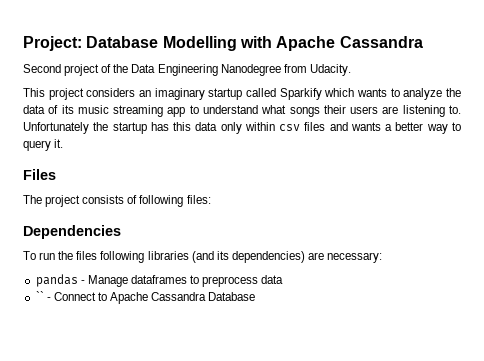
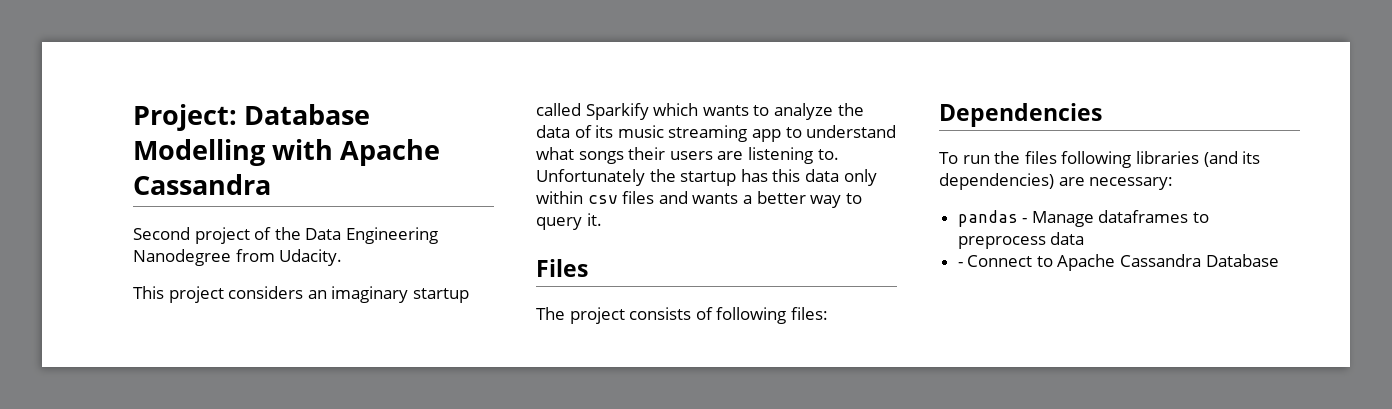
- `` - Connect to Apache Cassandra Database
+ - Connect to Apache Cassandra Database

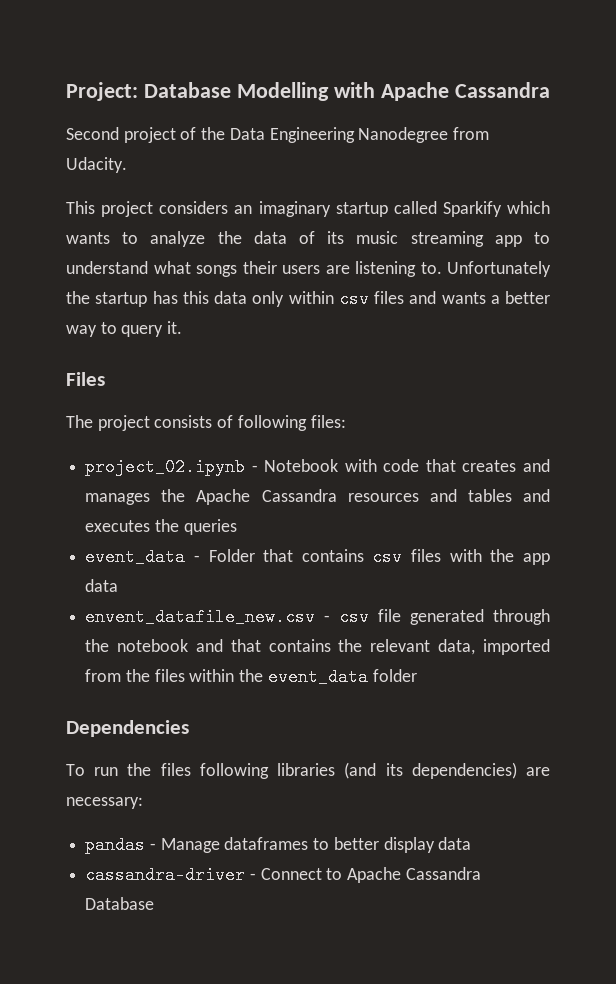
+ project_02.ipynb - Notebook with code that creates and manages the Apache Cassandra resources and tables and executes the queries
+ event_data - Folder that contains csv files with the app data
+ envent_datafile_new.csv - csv file generated through the notebook and that contains the relevant data, imported from the files within the event_data folder
- pandas - Manage dataframes to preprocess data
- - Connect to Apache Cassandra Database
+ pandas - Manage dataframes to better display data
+ cassandra-driver - Connect to Apache Cassandra Database

